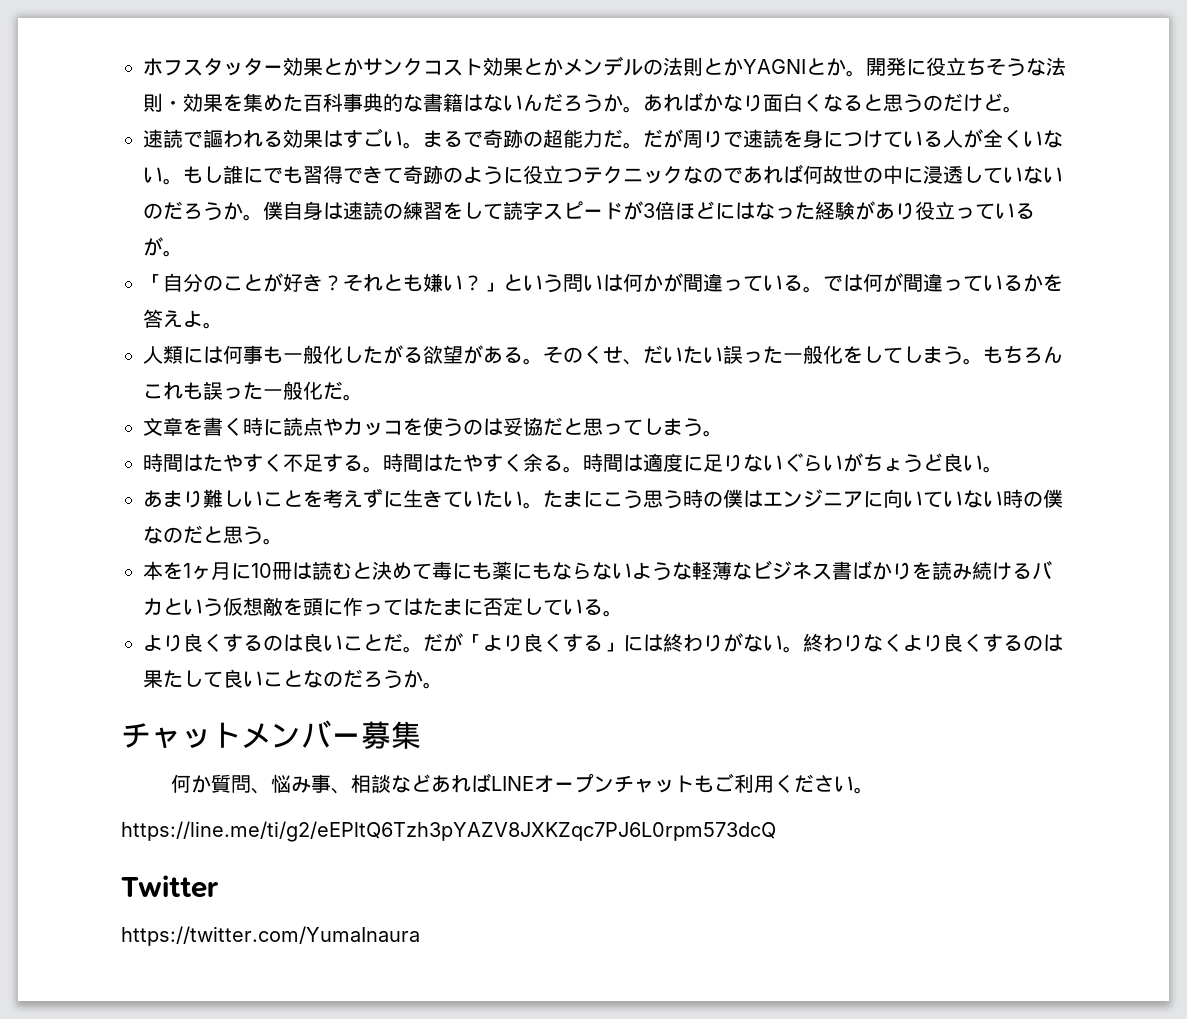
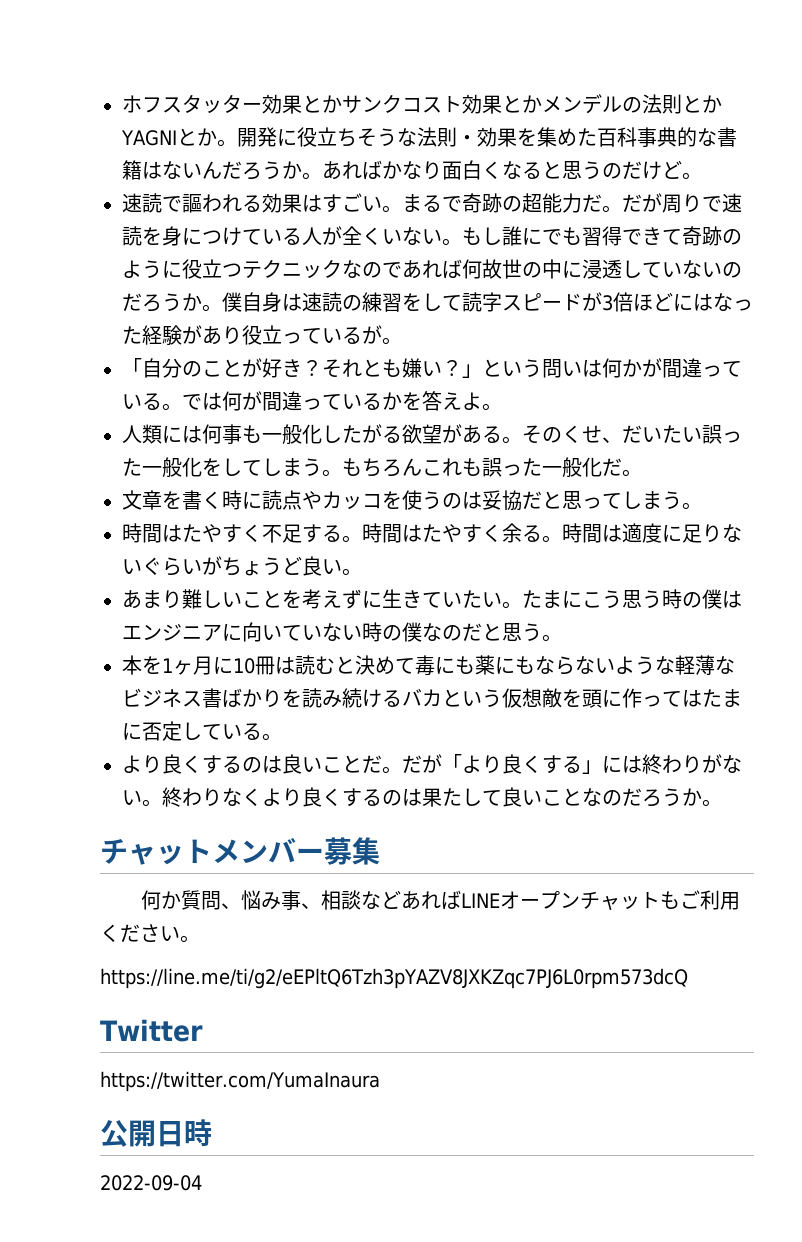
+ 公開日時
+ 2022-09-04

